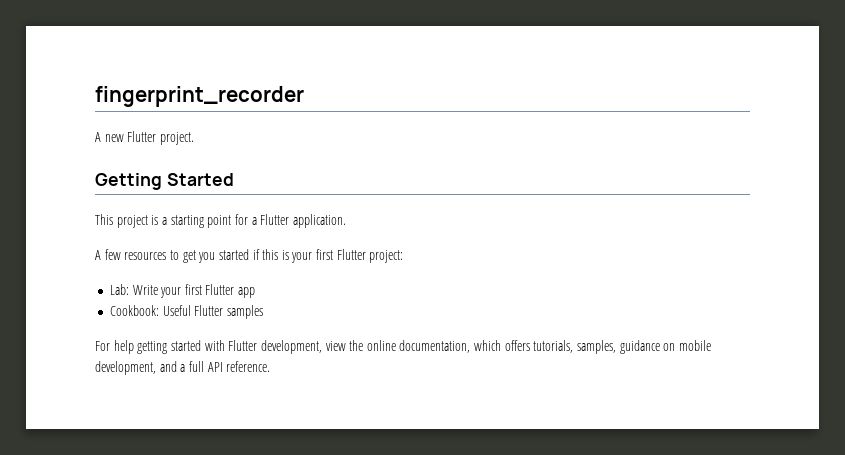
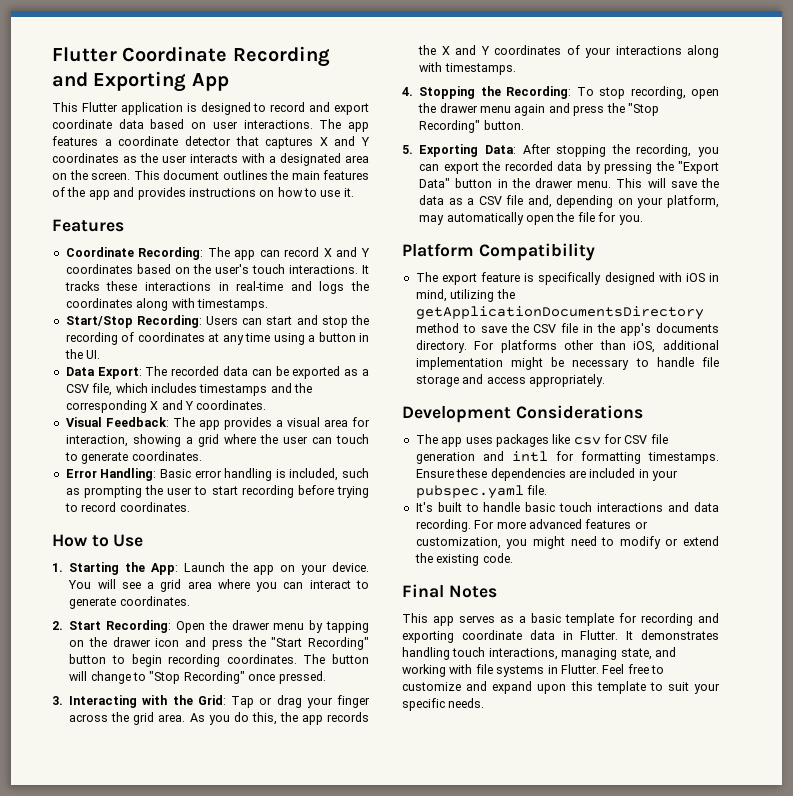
- fingerprint_recorder
- A new Flutter project.
- Getting Started
- This project is a starting point for a Flutter application.
- A few resources to get you started if this is your first Flutter project:
- Lab: Write your first Flutter app
- Cookbook: Useful Flutter samples
- For help getting started with Flutter development, view the online documentation, which offers tutorials, samples, guidance on mobile development, and a full API reference.
+ Flutter Coordinate Recording and Exporting App
+ This Flutter application is designed to record and export coordinate data based on user interactions. The app features a coordinate detector that captures X and Y coordinates as the user interacts with a designated area on the screen. This document outlines the main features of the app and provides instructions on how to use it.
+ Features
+ Coordinate Recording: The app can record X and Y coordinates based on the user's touch interactions. It tracks these interactions in real-time and logs the coordinates along with timestamps.
+ Start/Stop Recording: Users can start and stop the recording of coordinates at any time using a button in the UI.
+ Data Export: The recorded data can be exported as a CSV file, which includes timestamps and the corresponding X and Y coordinates.
+ Visual Feedback: The app provides a visual area for interaction, showing a grid where the user can touch to generate coordinates.
+ Error Handling: Basic error handling is included, such as prompting the user to start recording before trying to record coordinates.
+ How to Use
+ 1. Starting the App: Launch the app on your device. You will see a grid area where you can interact to generate coordinates.
+ 2. Start Recording: Open the drawer menu by tapping on the drawer icon and press the "Start Recording" button to begin recording coordinates. The button will change to "Stop Recording" once pressed.
+ 3. Interacting with the Grid: Tap or drag your finger across the grid area. As you do this, the app records the X and Y coordinates of your interactions along with timestamps.
+ 4. Stopping the Recording: To stop recording, open the drawer menu again and press the "Stop Recording" button.
+ 5. Exporting Data: After stopping the recording, you can export the recorded data by pressing the "Export Data" button in the drawer menu. This will save the data as a CSV file and, depending on your platform, may automatically open the file for you.
+ Platform Compatibility
+ The export feature is specifically designed with iOS in mind, utilizing the getApplicationDocumentsDirectory method to save the CSV file in the app's documents directory. For platforms other than iOS, additional implementation might be necessary to handle file storage and access appropriately.
+ Development Considerations
+ The app uses packages like csv for CSV file generation and intl for formatting timestamps. Ensure these dependencies are included in your pubspec.yaml file.
+ It's built to handle basic touch interactions and data recording. For more advanced features or customization, you might need to modify or extend the existing code.
+ Final Notes
+ This app serves as a basic template for recording and exporting coordinate data in Flutter. It demonstrates handling touch interactions, managing state, and working with file systems in Flutter. Feel free to customize and expand upon this template to suit your specific needs.

